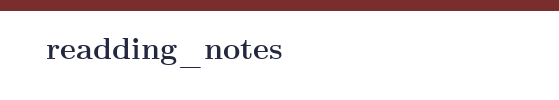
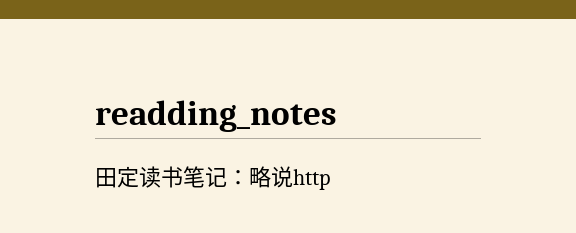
+ 田定读书笔记：略说http

